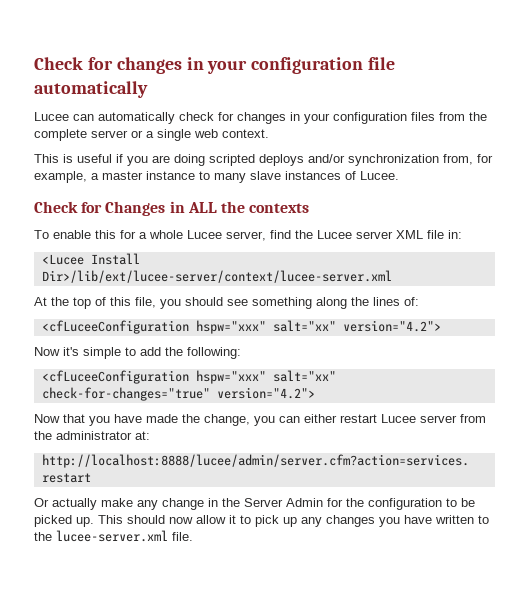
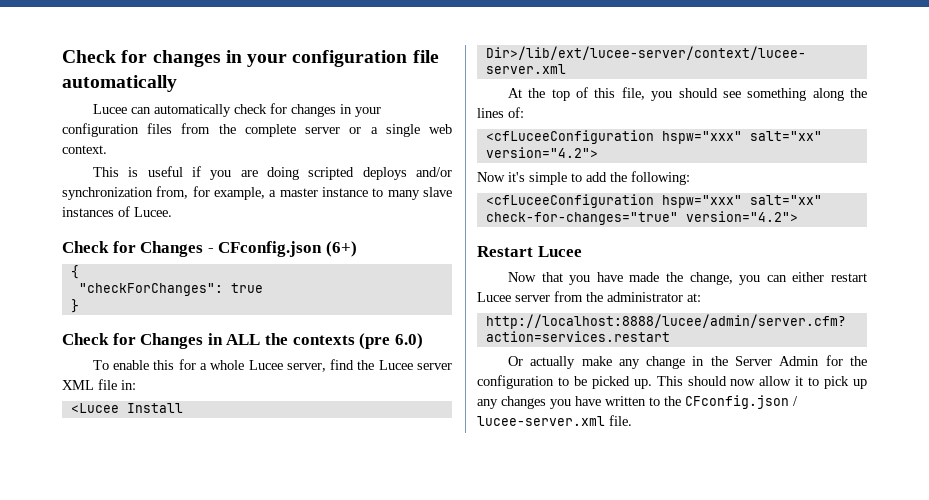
+ Check for Changes - CFconfig.json (6+)
+ {
+ "checkForChanges": true
+ }
- Check for Changes in ALL the contexts
+ Check for Changes in ALL the contexts (pre 6.0)
+ Restart Lucee
- This should now allow it to pick up any changes you have written to the lucee-server.xml file.
+ This should now allow it to pick up any changes you have written to the CFconfig.json / lucee-server.xml file.

